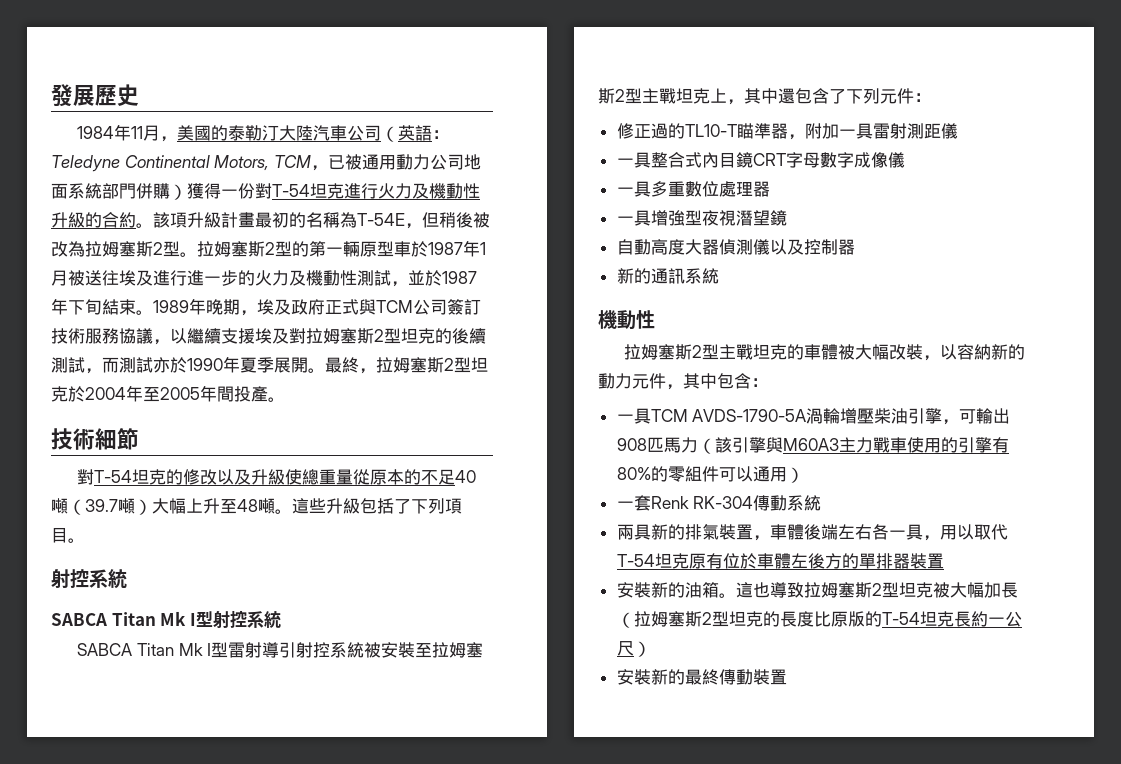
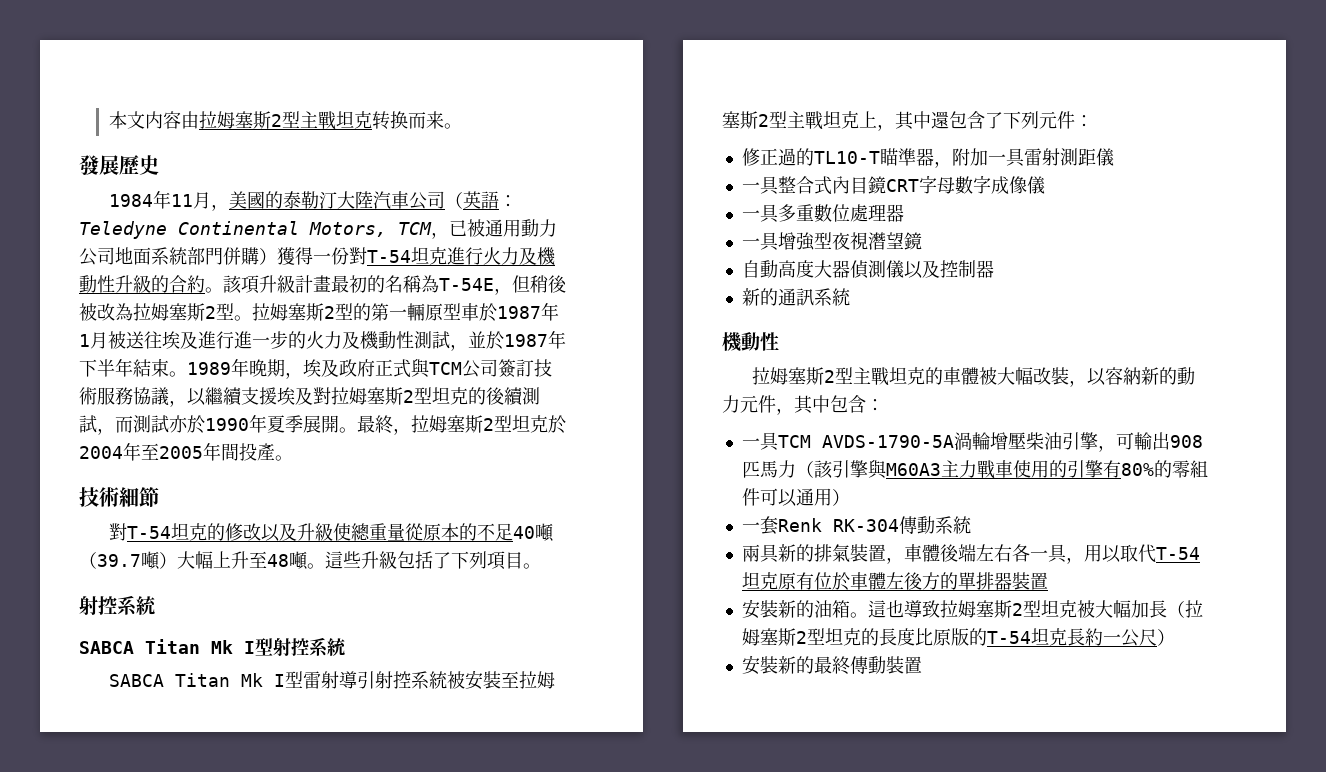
+ 本文内容由拉姆塞斯2型主戰坦克转换而来。
- 拉姆塞斯2型的第一輛原型車於1987年1月被送往埃及進行進一步的火力及機動性測試，並於1987年下旬結束。
+ 拉姆塞斯2型的第一輛原型車於1987年1月被送往埃及進行進一步的火力及機動性測試，並於1987年下半年結束。

